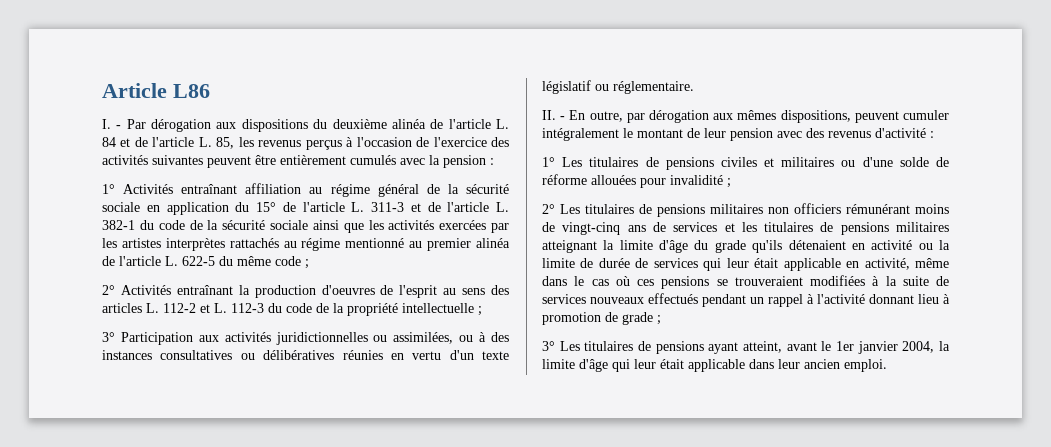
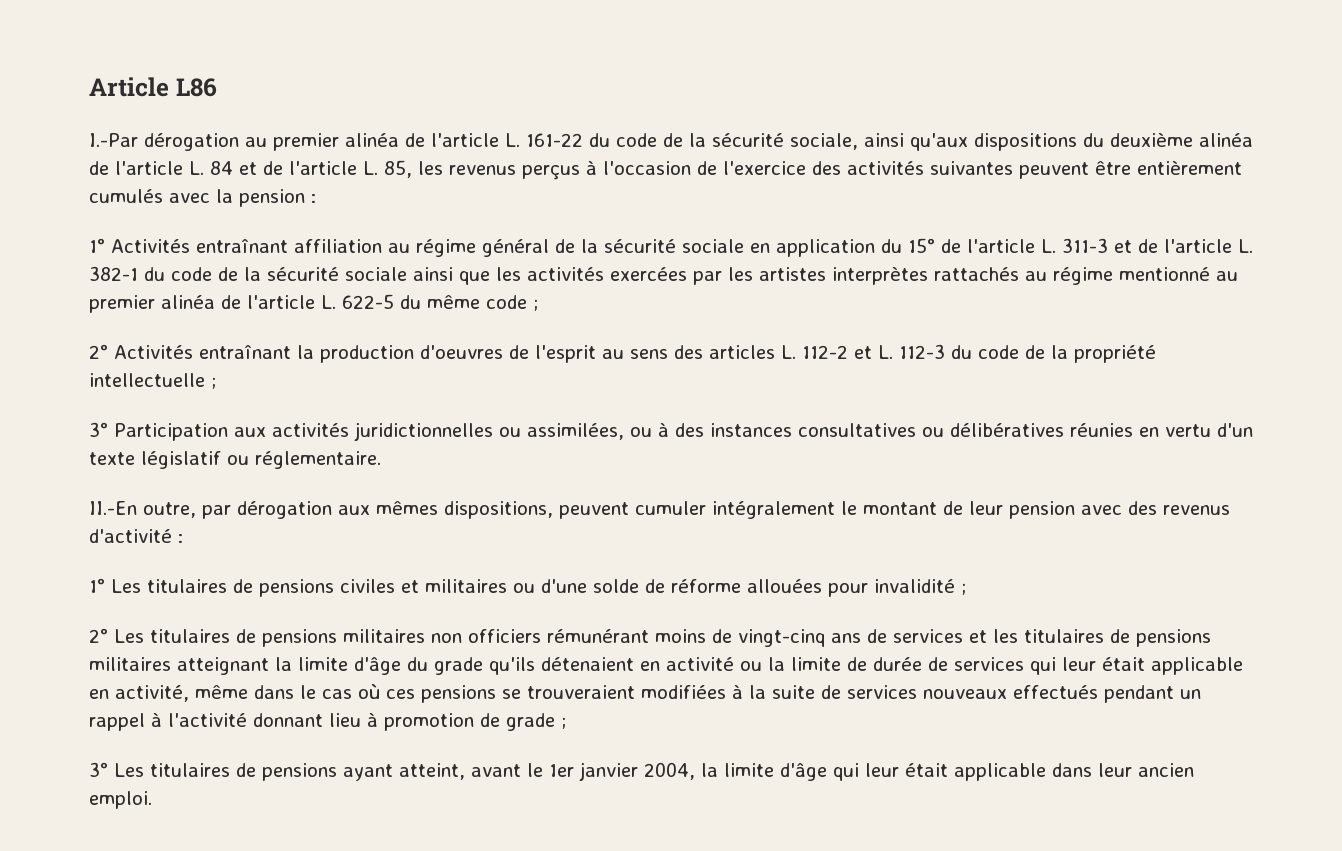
- I. - Par dérogation aux dispositions du deuxième alinéa de l'article L. 84 et de l'article L. 85, les revenus perçus à l'occasion de l'exercice des activités suivantes peuvent être entièrement cumulés avec la pension :
+ I.-Par dérogation au premier alinéa de l'article L. 161-22 du code de la sécurité sociale, ainsi qu'aux dispositions du deuxième alinéa de l'article L. 84 et de l'article L. 85, les revenus perçus à l'occasion de l'exercice des activités suivantes peuvent être entièrement cumulés avec la pension :
- II. - En outre, par dérogation aux mêmes dispositions, peuvent cumuler intégralement le montant de leur pension avec des revenus d'activité :
+ II.-En outre, par dérogation aux mêmes dispositions, peuvent cumuler intégralement le montant de leur pension avec des revenus d'activité :

